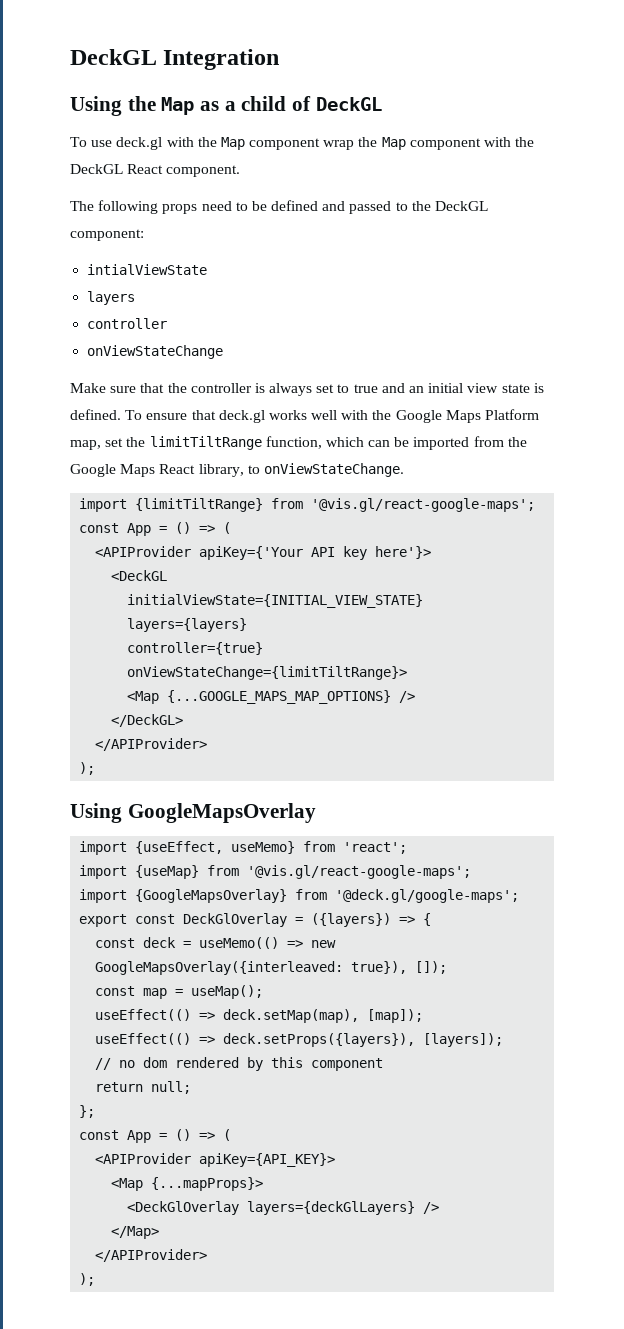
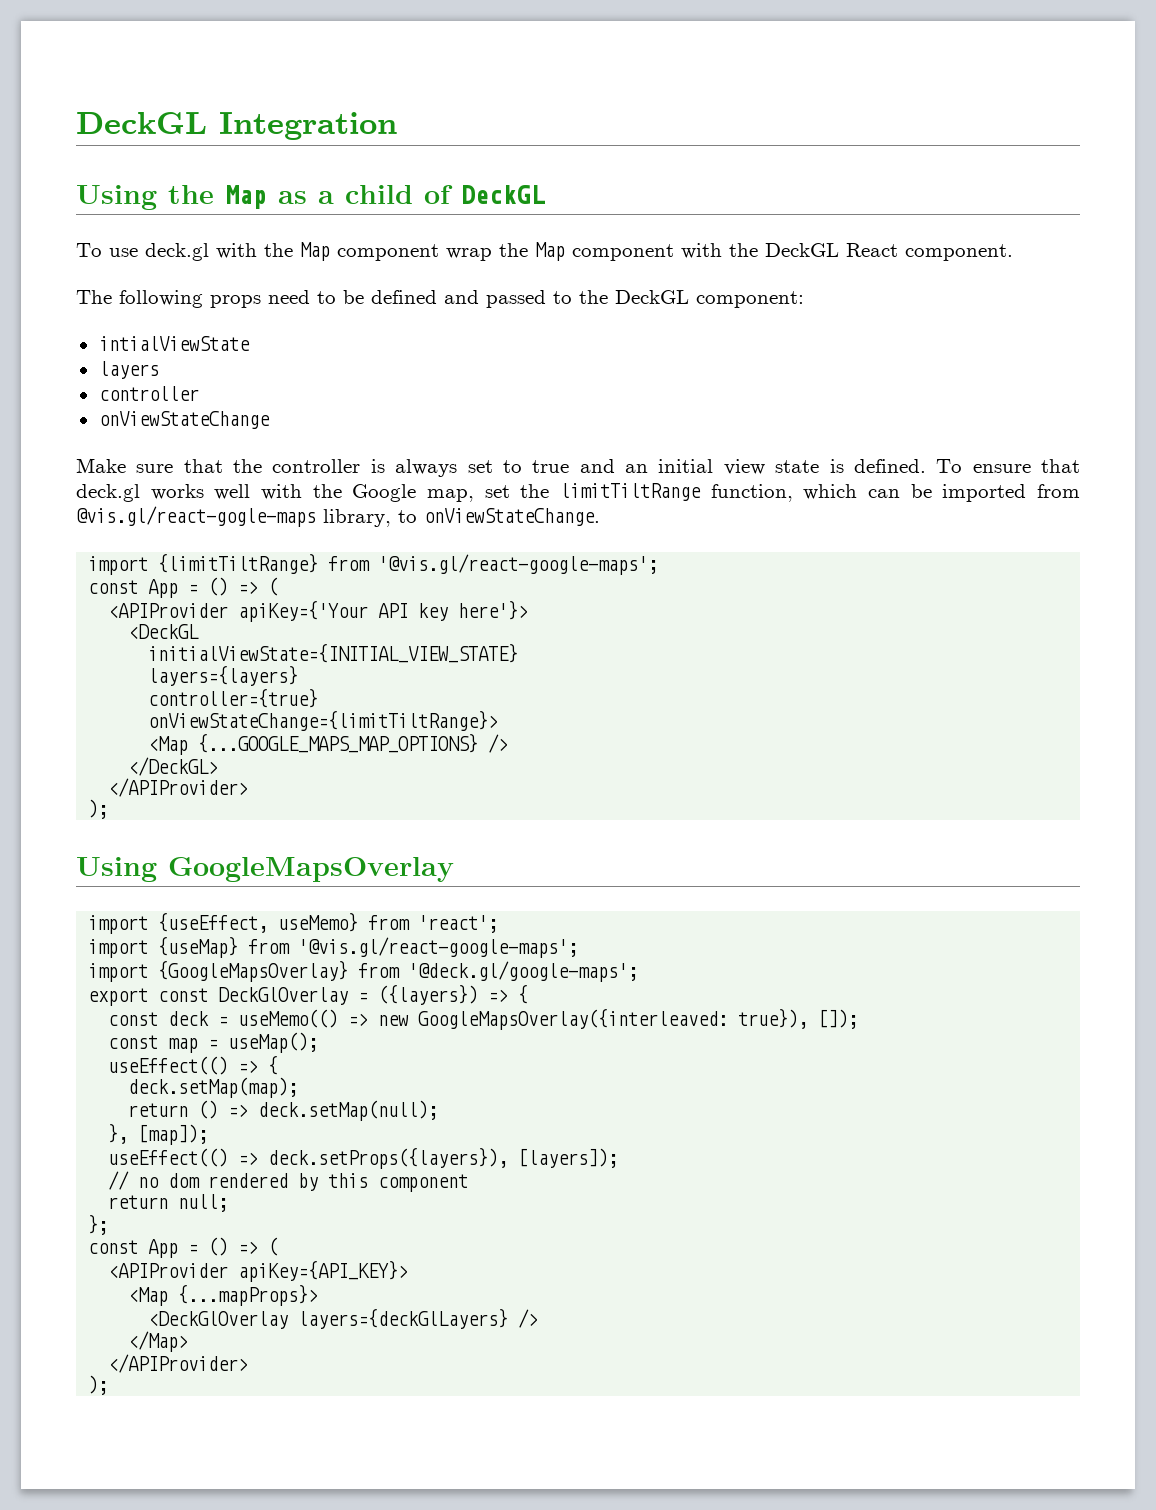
- To ensure that deck.gl works well with the Google Maps Platform map, set the limitTiltRange function, which can be imported from the Google Maps React library, to onViewStateChange.
+ To ensure that deck.gl works well with the Google map, set the limitTiltRange function, which can be imported from @vis.gl/react-gogle-maps library, to onViewStateChange.
- useEffect(() => deck.setMap(map), [map]);
+ useEffect(() => {
+ deck.setMap(map);
+ return () => deck.setMap(null);
+ }, [map]);

